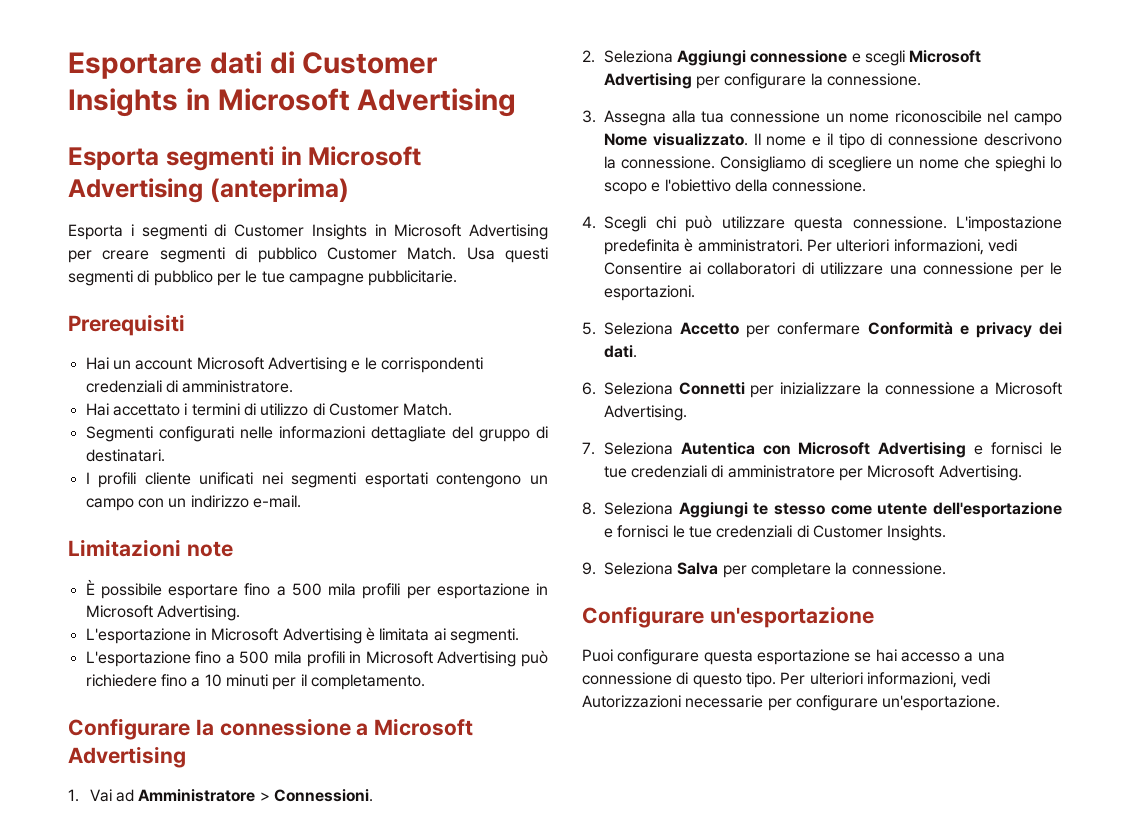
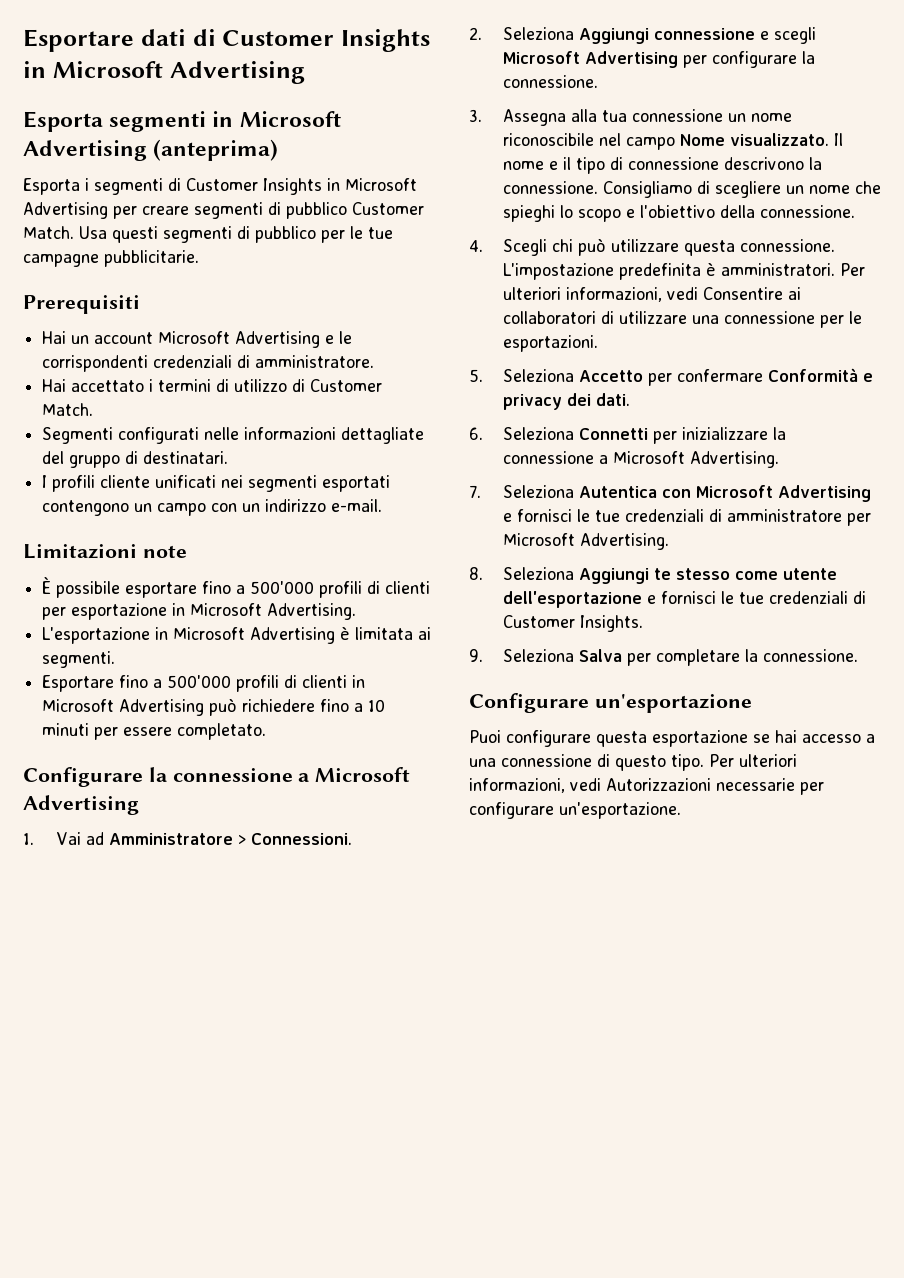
- È possibile esportare fino a 500 mila profili per esportazione in Microsoft Advertising.
+ È possibile esportare fino a 500'000 profili di clienti per esportazione in Microsoft Advertising.
- L'esportazione fino a 500 mila profili in Microsoft Advertising può richiedere fino a 10 minuti per il completamento.
+ Esportare fino a 500'000 profili di clienti in Microsoft Advertising può richiedere fino a 10 minuti per essere completato.

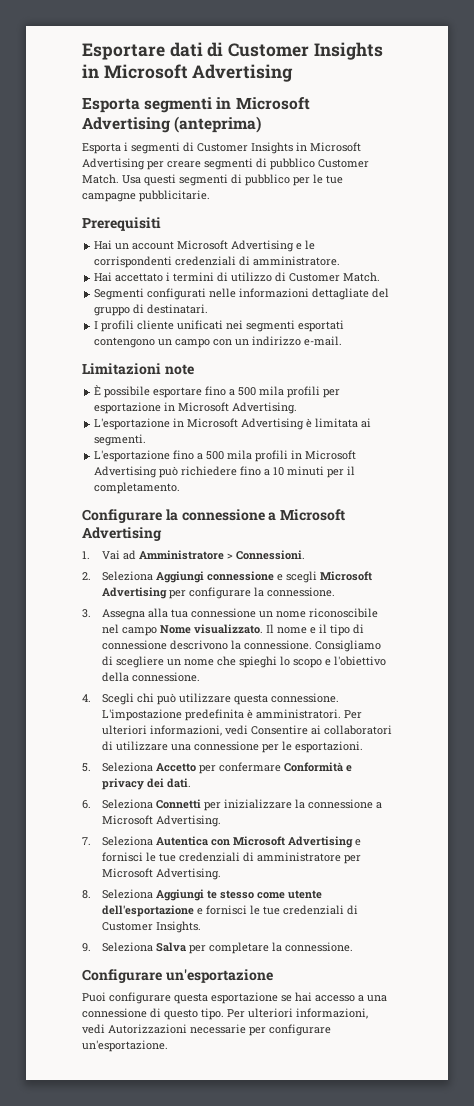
- È possibile esportare fino a 500'000 profili di clienti per esportazione in Microsoft Advertising.
+ È possibile esportare fino a 500 mila profili per esportazione in Microsoft Advertising.
- Esportare fino a 500'000 profili di clienti in Microsoft Advertising può richiedere fino a 10 minuti per essere completato.
+ L'esportazione fino a 500 mila profili in Microsoft Advertising può richiedere fino a 10 minuti per il completamento.

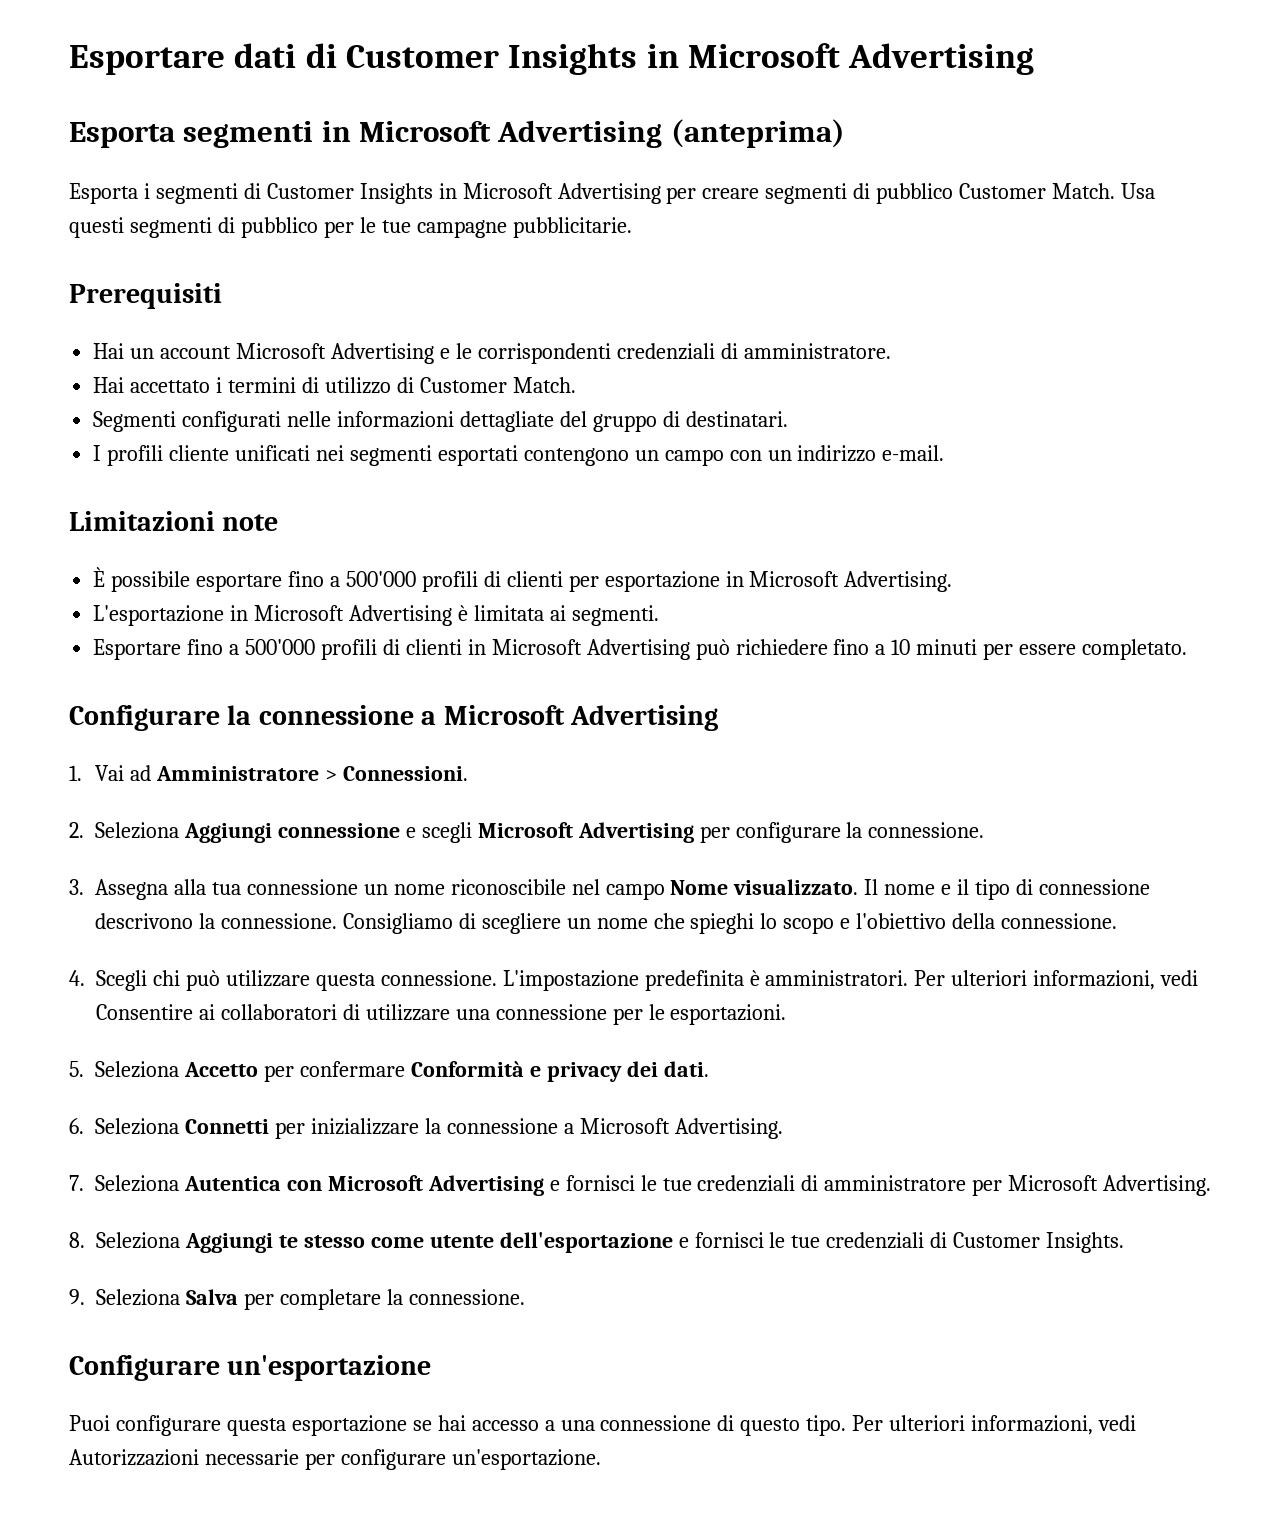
- È possibile esportare fino a 500 mila profili per esportazione in Microsoft Advertising.
+ È possibile esportare fino a 500'000 profili di clienti per esportazione in Microsoft Advertising.
- L'esportazione fino a 500 mila profili in Microsoft Advertising può richiedere fino a 10 minuti per il completamento.
+ Esportare fino a 500'000 profili di clienti in Microsoft Advertising può richiedere fino a 10 minuti per essere completato.

